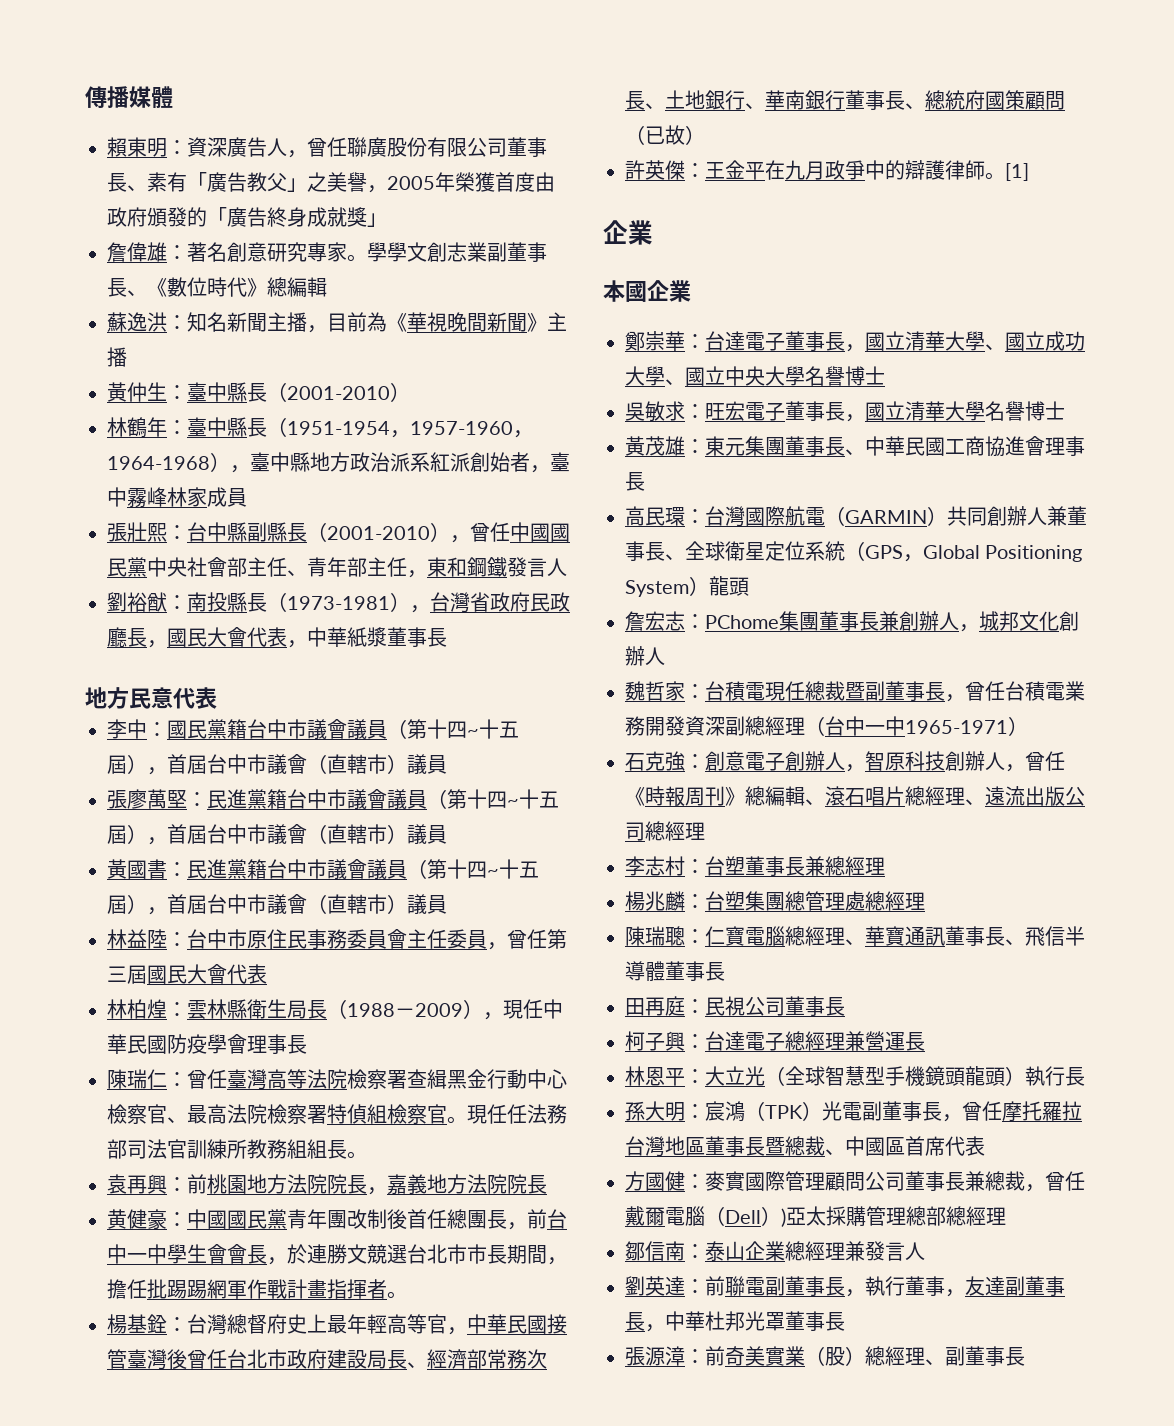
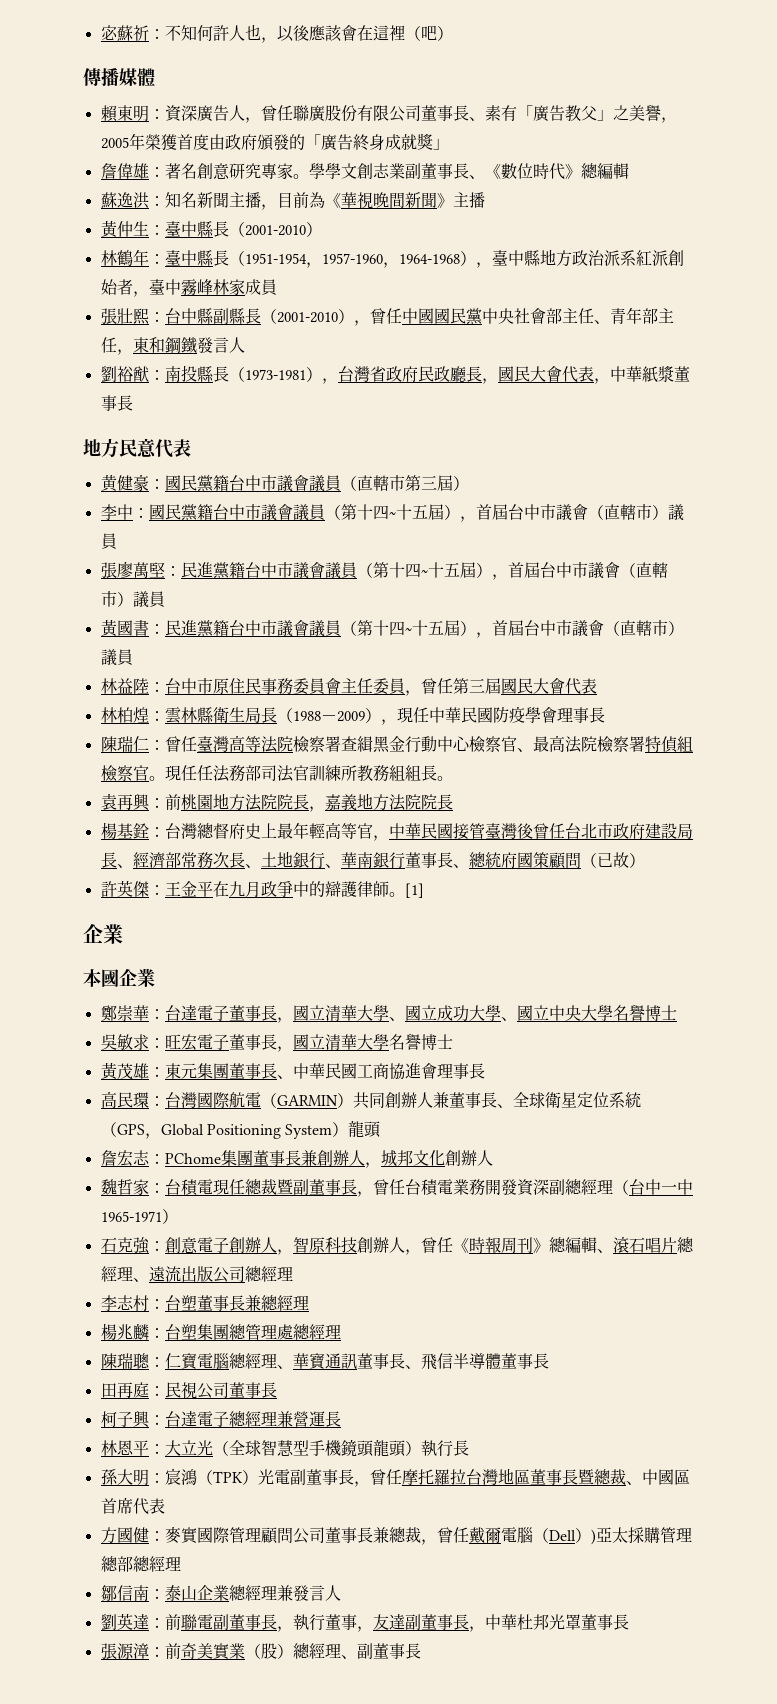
+ 宓蘇祈：不知何許人也，以後應該會在這裡（吧）
+ 黄健豪：國民黨籍台中市議會議員（直轄市第三屆）
- 黄健豪：中國國民黨青年團改制後首任總團長，前台中一中學生會會長，於連勝文競選台北市市長期間，擔任批踢踢網軍作戰計畫指揮者。

